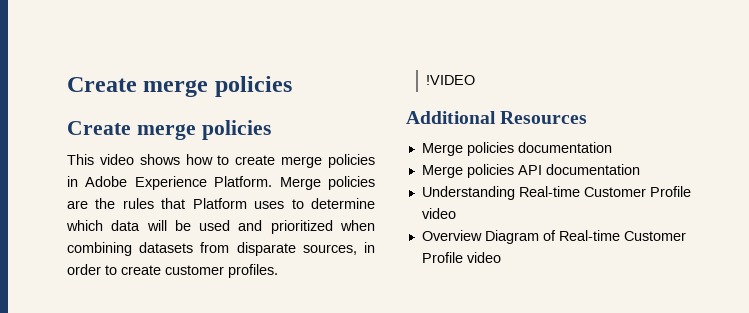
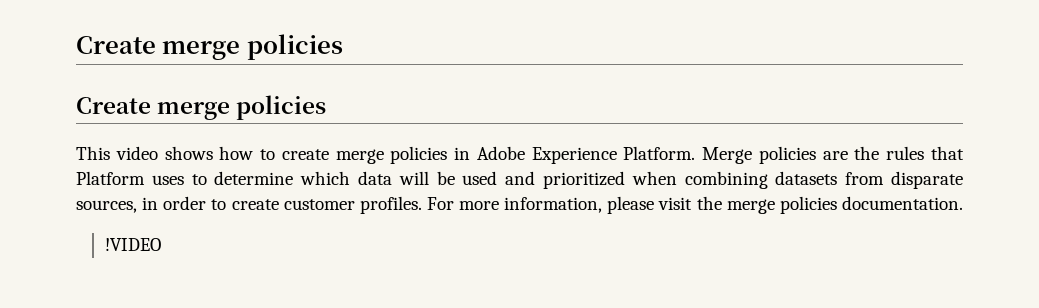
- Merge policies are the rules that Platform uses to determine which data will be used and prioritized when combining datasets from disparate sources, in order to create customer profiles.
+ Merge policies are the rules that Platform uses to determine which data will be used and prioritized when combining datasets from disparate sources, in order to create customer profiles. For more information, please visit the merge policies documentation.
  !VIDEO
- Additional Resources
- Merge policies documentation
- Merge policies API documentation
- Understanding Real-time Customer Profile video
- Overview Diagram of Real-time Customer Profile video

